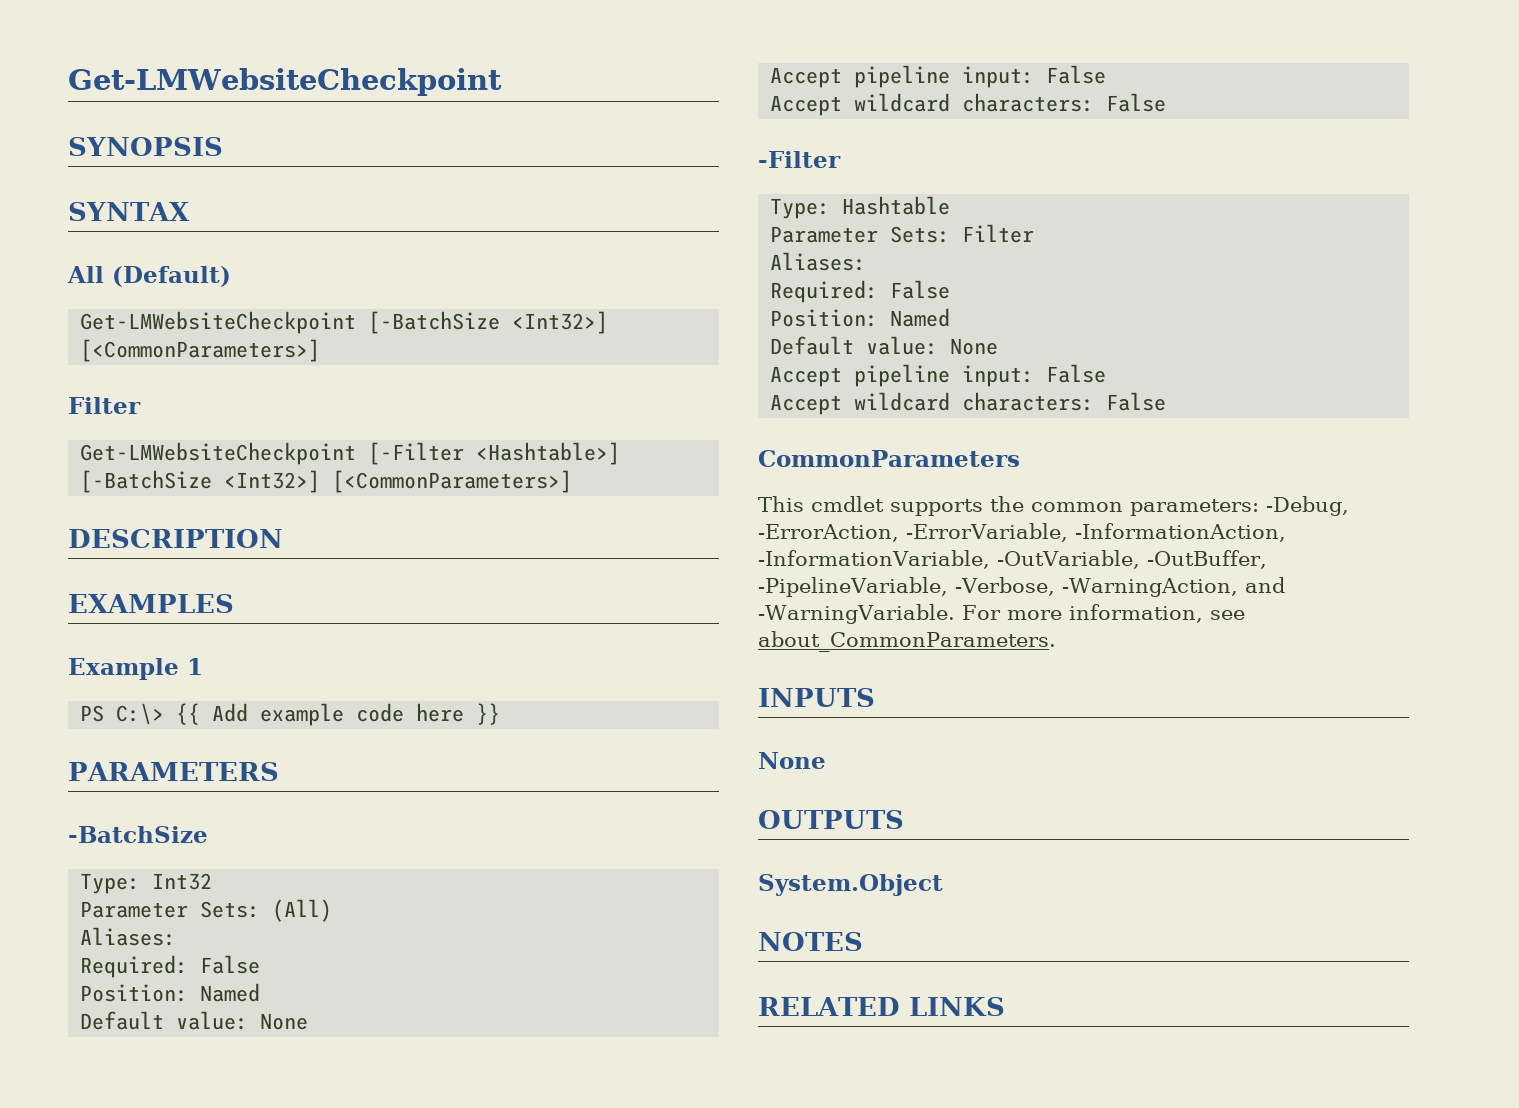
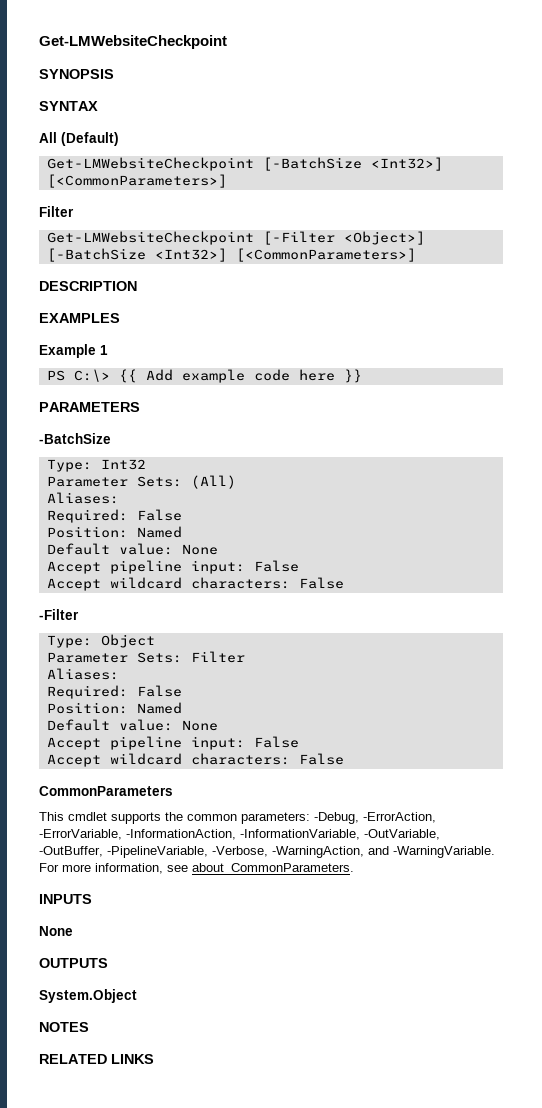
- Get-LMWebsiteCheckpoint [-Filter <Hashtable>] [-BatchSize <Int32>] [<CommonParameters>]
+ Get-LMWebsiteCheckpoint [-Filter <Object>] [-BatchSize <Int32>] [<CommonParameters>]
- Type: Hashtable
+ Type: Object

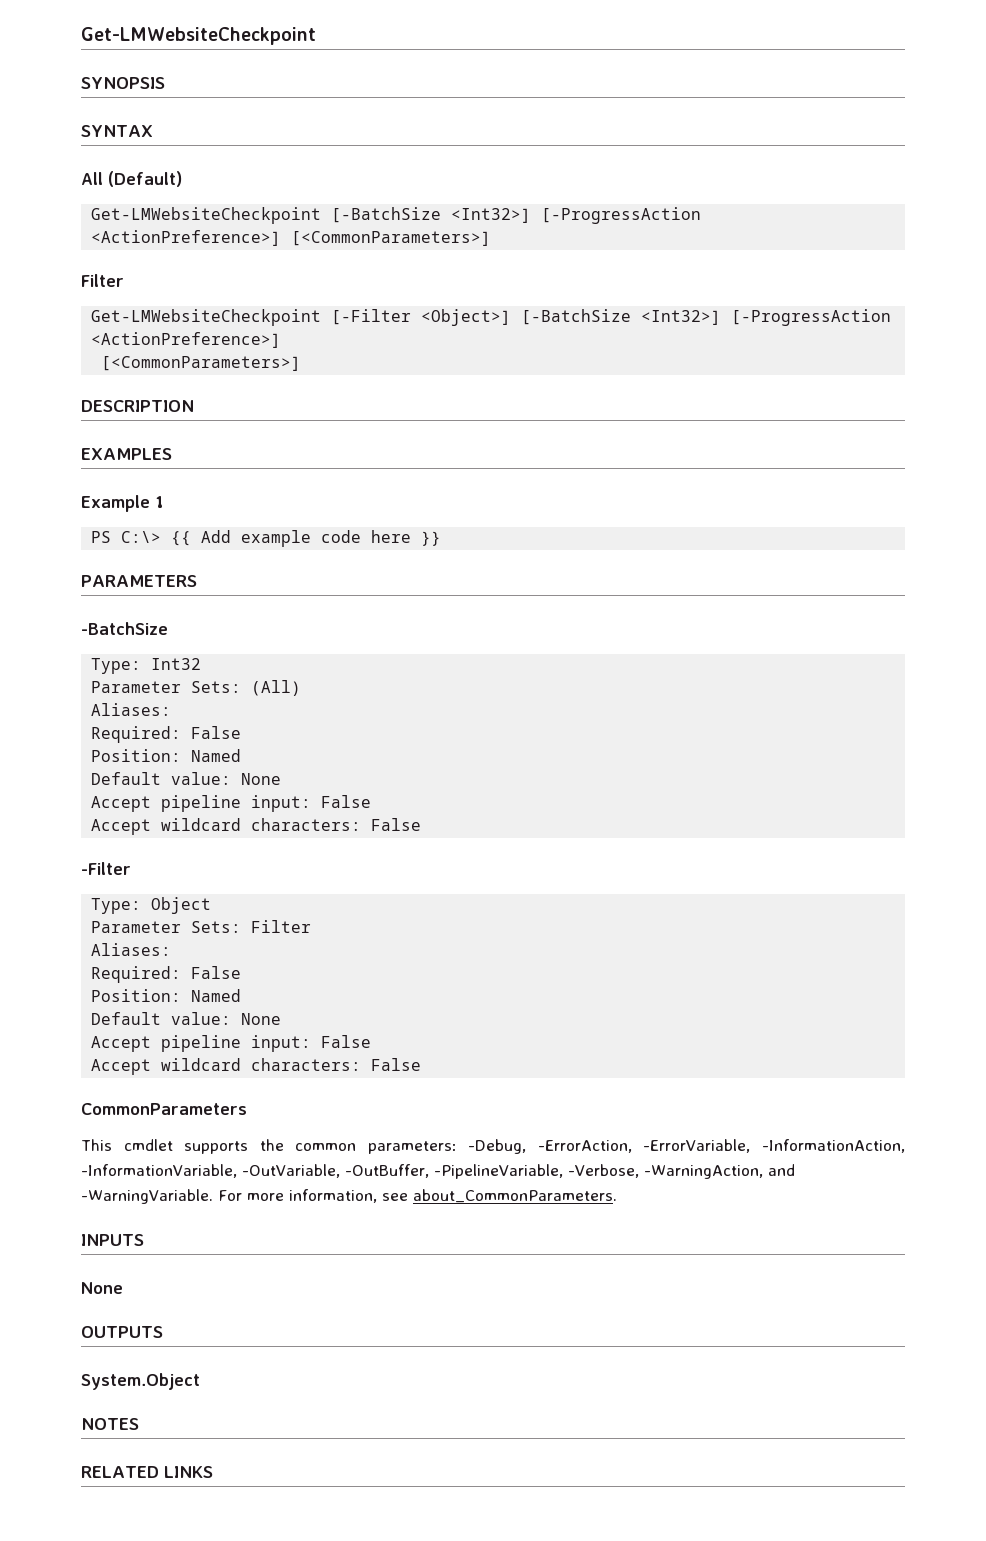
- Get-LMWebsiteCheckpoint [-BatchSize <Int32>] [<CommonParameters>]
+ Get-LMWebsiteCheckpoint [-BatchSize <Int32>] [-ProgressAction <ActionPreference>] [<CommonParameters>]
- Get-LMWebsiteCheckpoint [-Filter <Object>] [-BatchSize <Int32>] [<CommonParameters>]
+ Get-LMWebsiteCheckpoint [-Filter <Object>] [-BatchSize <Int32>] [-ProgressAction <ActionPreference>]
+ [<CommonParameters>]

